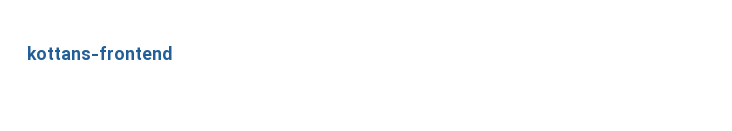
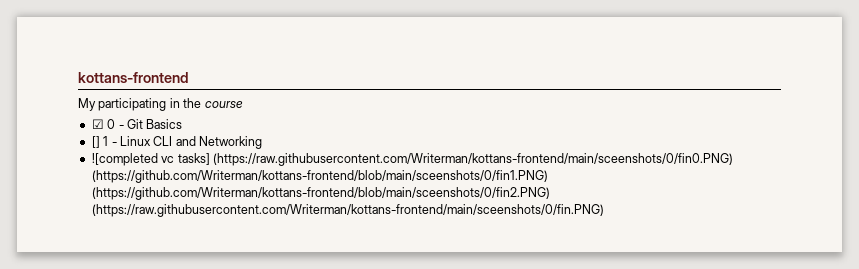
+ My participating in the course
+ ☑ 0 - Git Basics
+ [] 1 - Linux CLI and Networking
+ ![completed vc tasks] (https://raw.githubusercontent.com/Writerman/kottans-frontend/main/sceenshots/0/fin0.PNG) (https://github.com/Writerman/kottans-frontend/blob/main/sceenshots/0/fin1.PNG) (https://github.com/Writerman/kottans-frontend/blob/main/sceenshots/0/fin2.PNG) (https://raw.githubusercontent.com/Writerman/kottans-frontend/main/sceenshots/0/fin.PNG)

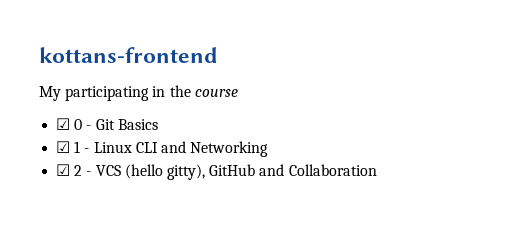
- [] 1 - Linux CLI and Networking
+ ☑ 1 - Linux CLI and Networking
- ![completed vc tasks] (https://raw.githubusercontent.com/Writerman/kottans-frontend/main/sceenshots/0/fin0.PNG) (https://github.com/Writerman/kottans-frontend/blob/main/sceenshots/0/fin1.PNG) (https://github.com/Writerman/kottans-frontend/blob/main/sceenshots/0/fin2.PNG) (https://raw.githubusercontent.com/Writerman/kottans-frontend/main/sceenshots/0/fin.PNG)
+ ☑ 2 - VCS (hello gitty), GitHub and Collaboration

